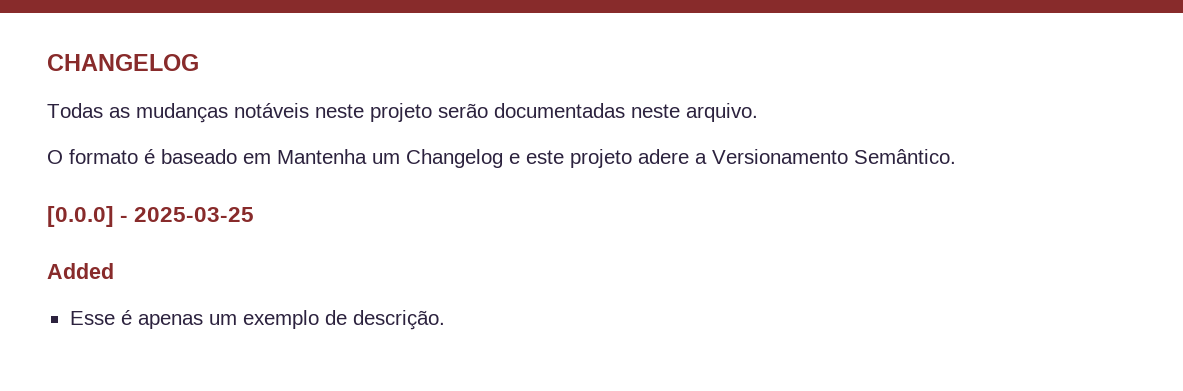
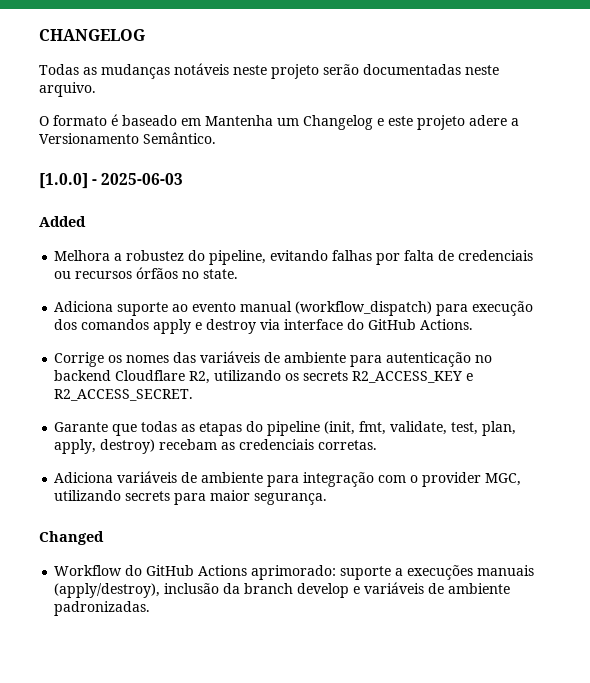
- [0.0.0] - 2025-03-25
+ [1.0.0] - 2025-06-03
  Added
- Esse é apenas um exemplo de descrição.
+ Melhora a robustez do pipeline, evitando falhas por falta de credenciais ou recursos órfãos no state.
+ Adiciona suporte ao evento manual (workflow_dispatch) para execução dos comandos apply e destroy via interface do GitHub Actions.
+ Corrige os nomes das variáveis de ambiente para autenticação no backend Cloudflare R2, utilizando os secrets R2_ACCESS_KEY e R2_ACCESS_SECRET.
+ Garante que todas as etapas do pipeline (init, fmt, validate, test, plan, apply, destroy) recebam as credenciais corretas.
+ Adiciona variáveis de ambiente para integração com o provider MGC, utilizando secrets para maior segurança.
+ Changed
+ Workflow do GitHub Actions aprimorado: suporte a execuções manuais (apply/destroy), inclusão da branch develop e variáveis de ambiente padronizadas.

